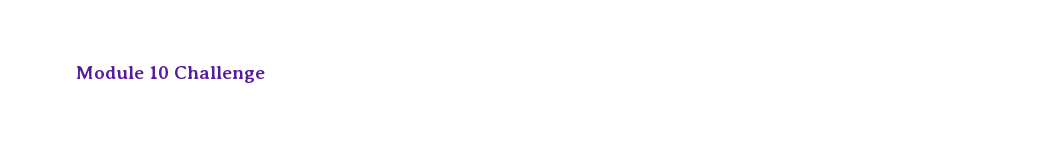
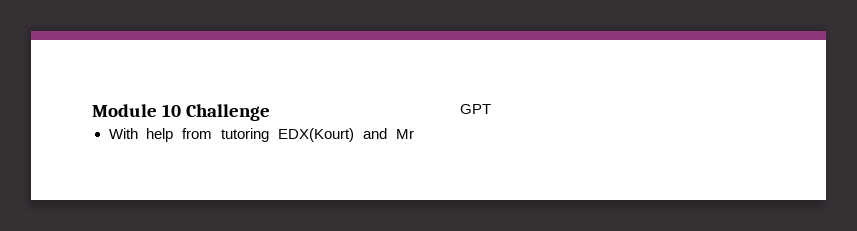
+ With help from tutoring EDX(Kourt) and Mr GPT

